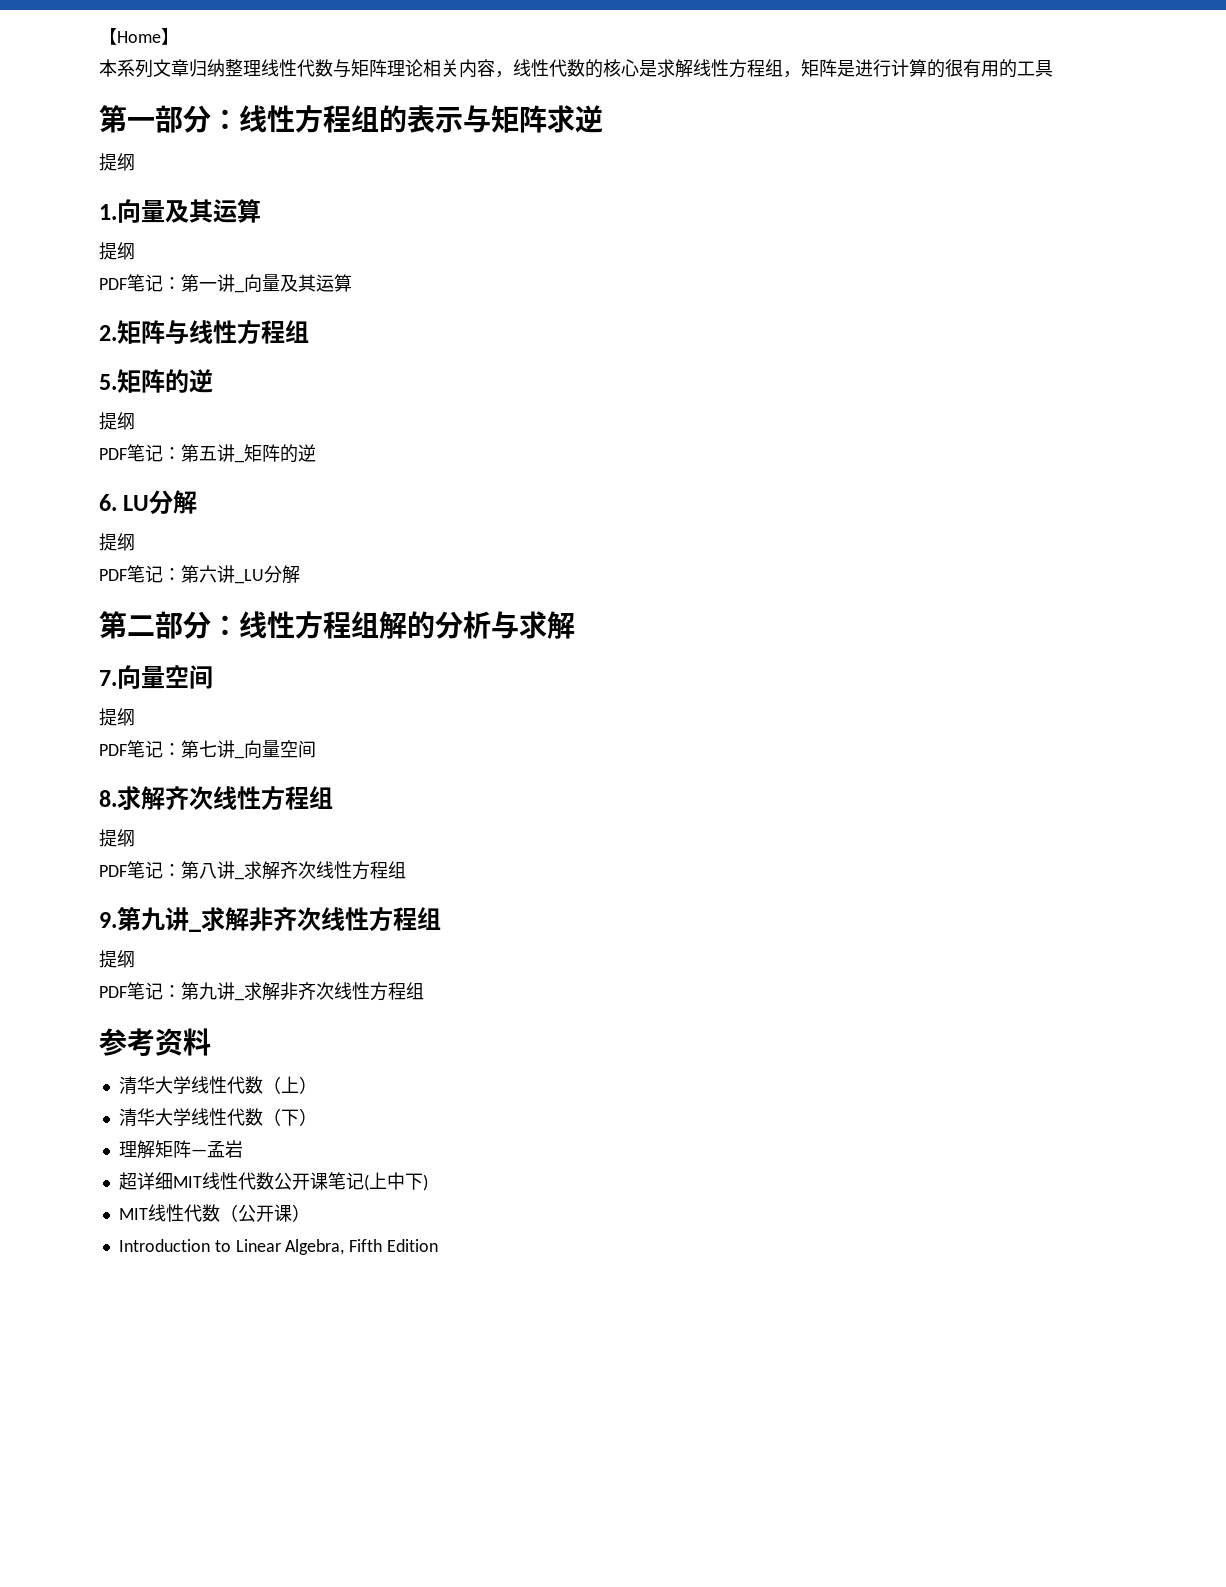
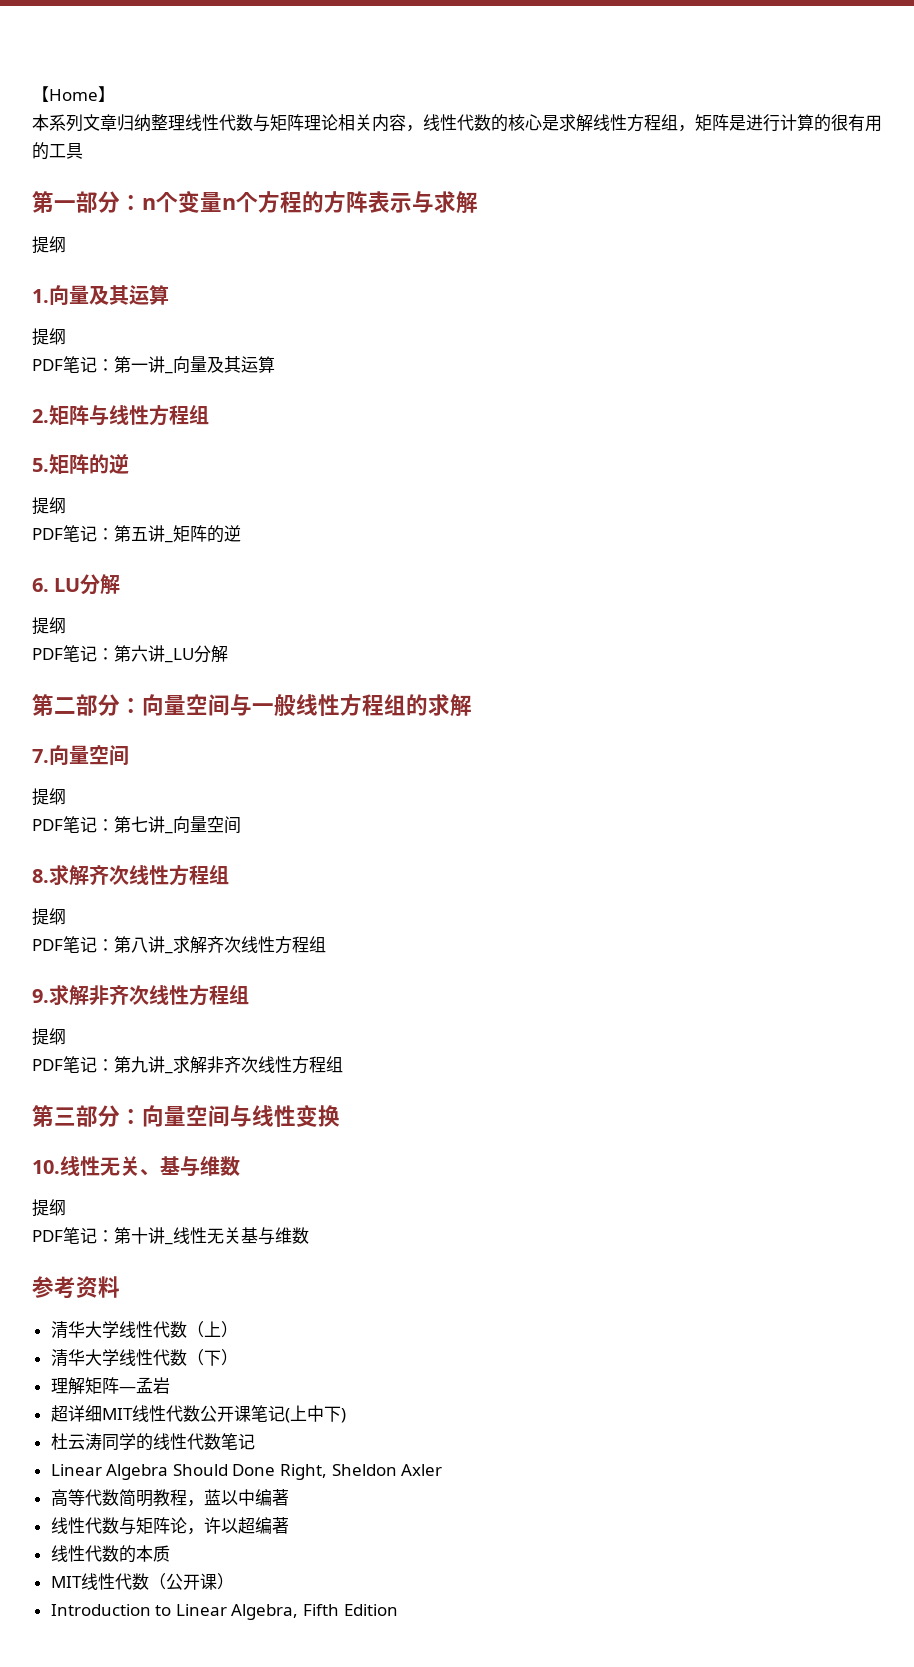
- 第一部分：线性方程组的表示与矩阵求逆
+ 第一部分：n个变量n个方程的方阵表示与求解
- 第二部分：线性方程组解的分析与求解
+ 第二部分：向量空间与一般线性方程组的求解
- 9.第九讲_求解非齐次线性方程组
+ 9.求解非齐次线性方程组
+ 第三部分：向量空间与线性变换
+ 10.线性无关、基与维数
+ 提纲
+ PDF笔记：第十讲_线性无关基与维数
+ 杜云涛同学的线性代数笔记
+ Linear Algebra Should Done Right, Sheldon Axler
+ 高等代数简明教程，蓝以中编著
+ 线性代数与矩阵论，许以超编著
+ 线性代数的本质

